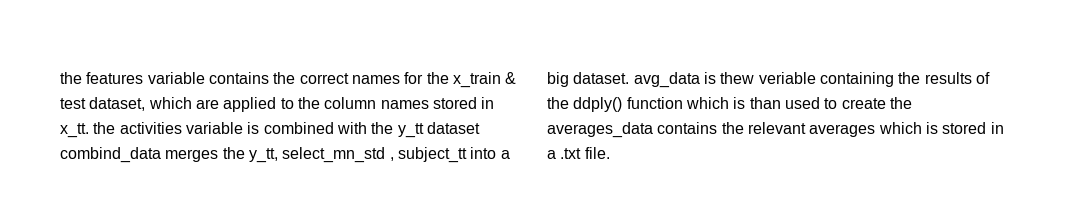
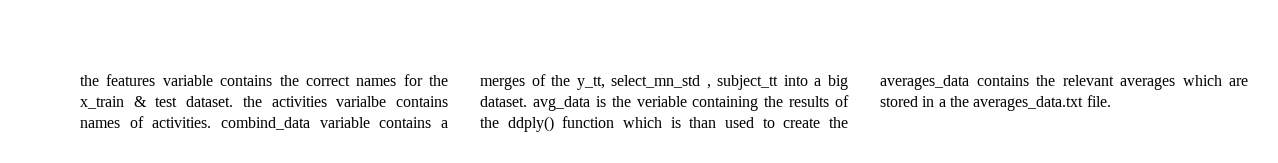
- the features variable contains the correct names for the x_train & test dataset, which are applied to the column names stored in x_tt. the activities variable is combined with the y_tt dataset combind_data merges the y_tt, select_mn_std , subject_tt into a big dataset. avg_data is thew veriable containing the results of the ddply() function which is than used to create the averages_data contains the relevant averages which is stored in a .txt file.
+ the features variable contains the correct names for the x_train & test dataset. the activities varialbe contains names of activities. combind_data variable contains a merges of the y_tt, select_mn_std , subject_tt into a big dataset. avg_data is the veriable containing the results of the ddply() function which is than used to create the averages_data contains the relevant averages which are stored in a the averages_data.txt file.

